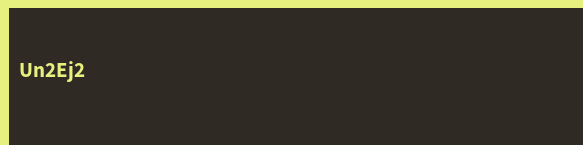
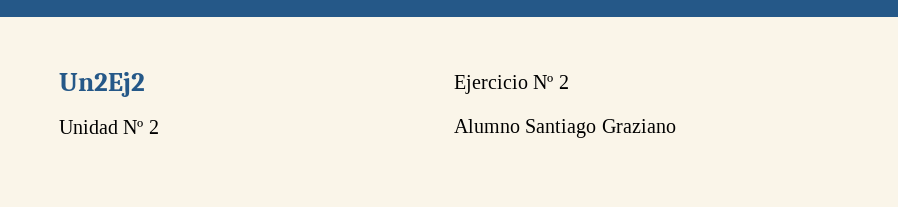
+ Unidad Nº 2
+ Ejercicio Nº 2
+ Alumno Santiago Graziano

